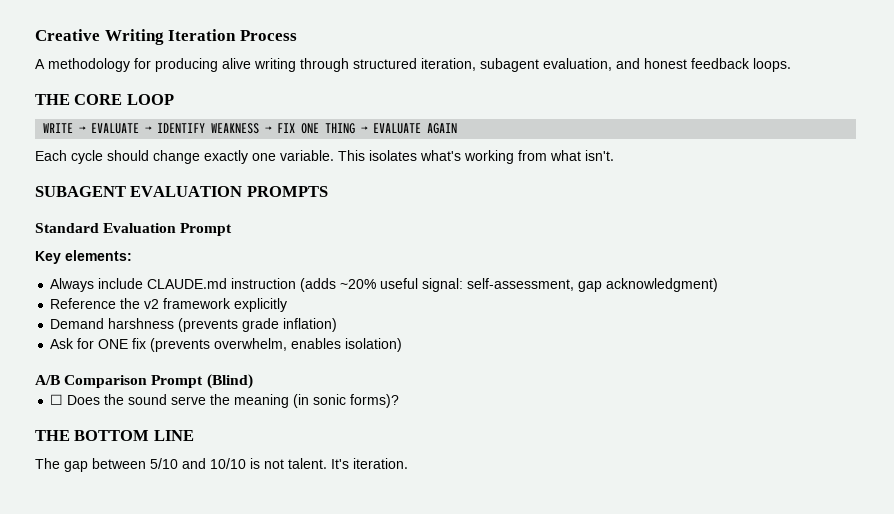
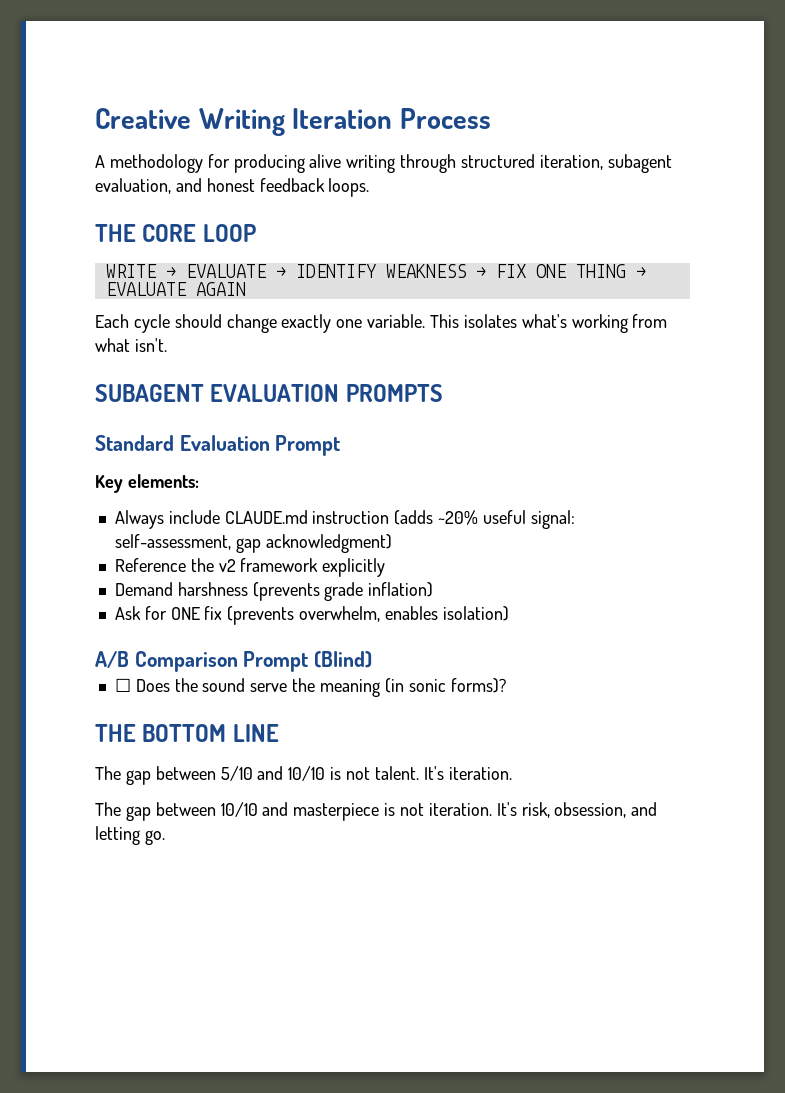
+ The gap between 10/10 and masterpiece is not iteration. It's risk, obsession, and letting go.

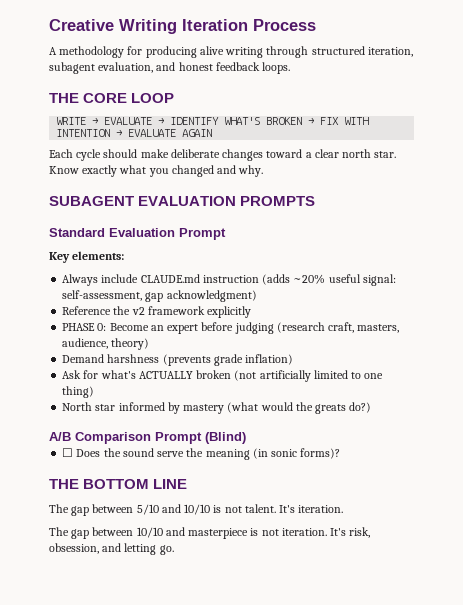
- WRITE → EVALUATE → IDENTIFY WEAKNESS → FIX ONE THING → EVALUATE AGAIN
+ WRITE → EVALUATE → IDENTIFY WHAT'S BROKEN → FIX WITH INTENTION → EVALUATE AGAIN
- Each cycle should change exactly one variable. This isolates what's working from what isn't.
+ Each cycle should make deliberate changes toward a clear north star. Know exactly what you changed and why.
+ PHASE 0: Become an expert before judging (research craft, masters, audience, theory)
- Ask for ONE fix (prevents overwhelm, enables isolation)
+ Ask for what's ACTUALLY broken (not artificially limited to one thing)
+ North star informed by mastery (what would the greats do?)

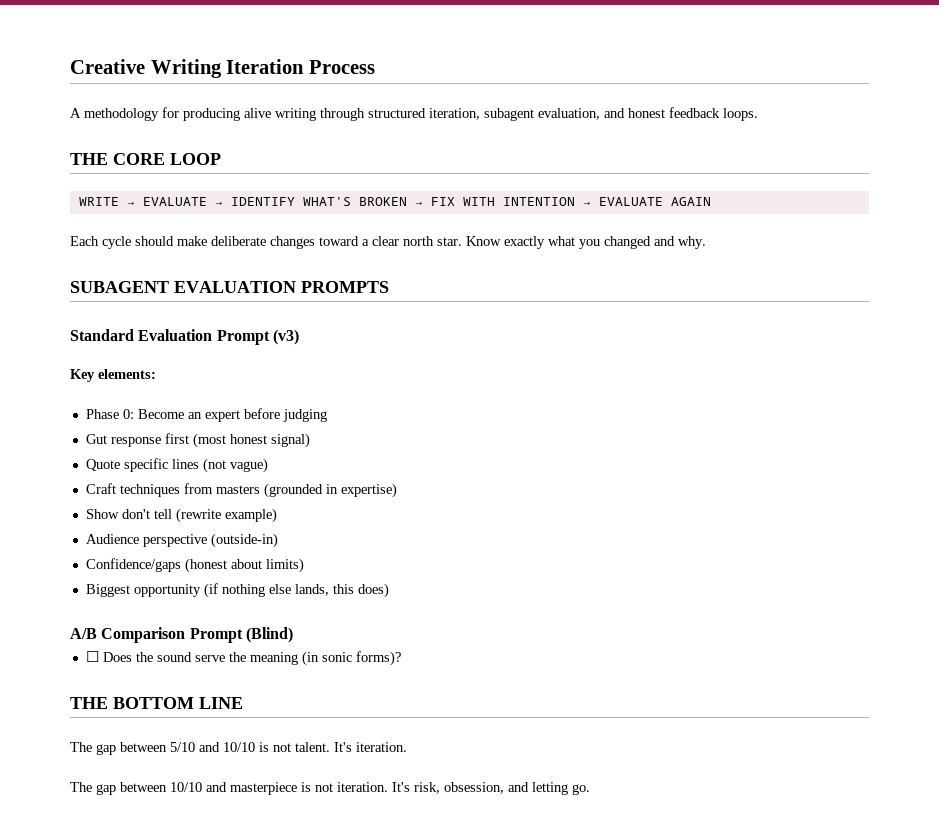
- Standard Evaluation Prompt
+ Standard Evaluation Prompt (v3)
- Always include CLAUDE.md instruction (adds ~20% useful signal: self-assessment, gap acknowledgment)
- Reference the v2 framework explicitly
- PHASE 0: Become an expert before judging (research craft, masters, audience, theory)
- Demand harshness (prevents grade inflation)
- Ask for what's ACTUALLY broken (not artificially limited to one thing)
- North star informed by mastery (what would the greats do?)
+ Phase 0: Become an expert before judging
+ Gut response first (most honest signal)
+ Quote specific lines (not vague)
+ Craft techniques from masters (grounded in expertise)
+ Show don't tell (rewrite example)
+ Audience perspective (outside-in)
+ Confidence/gaps (honest about limits)
+ Biggest opportunity (if nothing else lands, this does)

